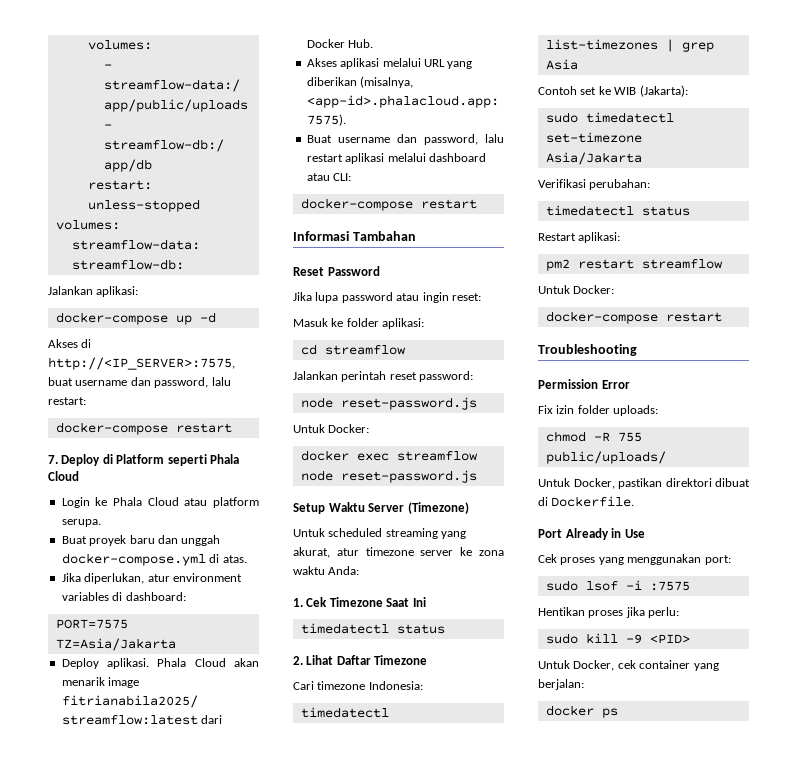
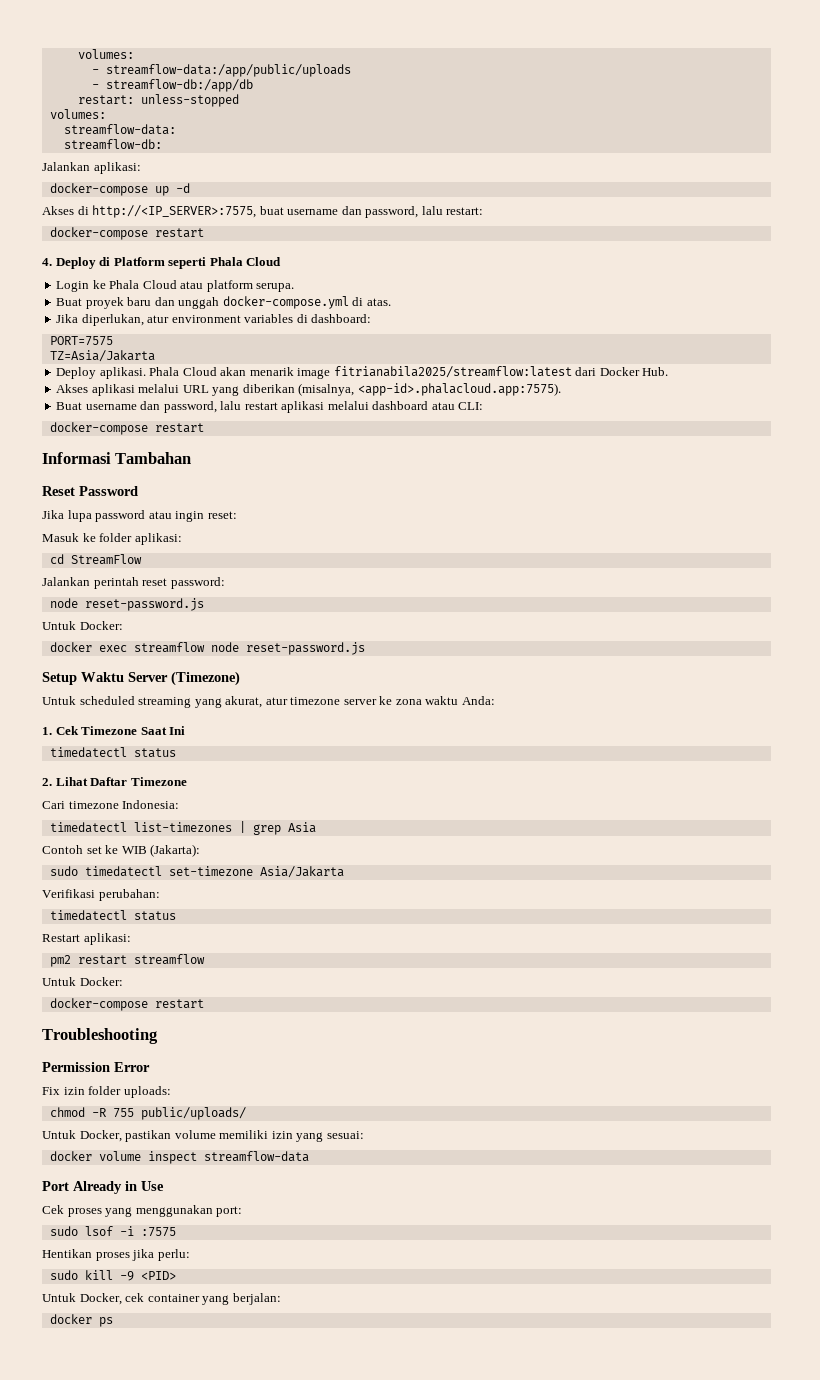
- 7. Deploy di Platform seperti Phala Cloud
+ 4. Deploy di Platform seperti Phala Cloud
- cd streamflow
+ cd StreamFlow
- Untuk Docker, pastikan direktori dibuat di Dockerfile.
+ Untuk Docker, pastikan volume memiliki izin yang sesuai:
+ docker volume inspect streamflow-data

